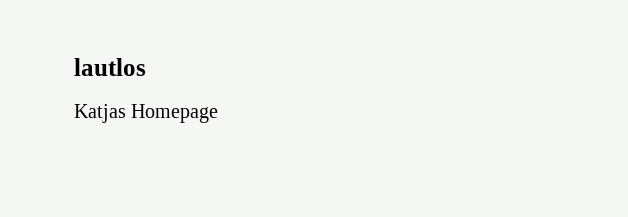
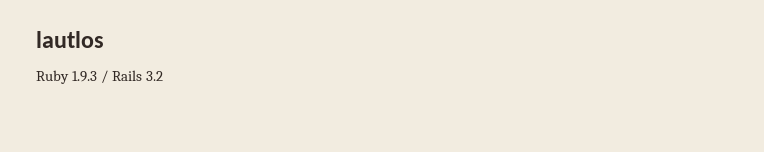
- Katjas Homepage
+ Ruby 1.9.3 / Rails 3.2

